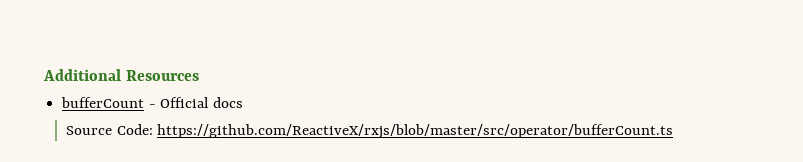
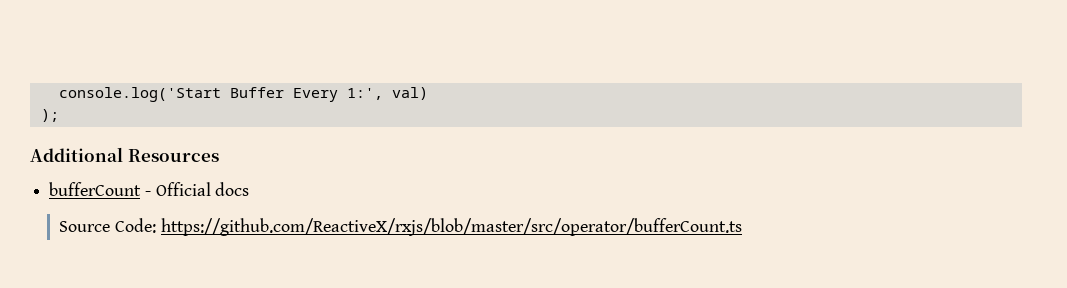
+ console.log('Start Buffer Every 1:', val)
+ );

